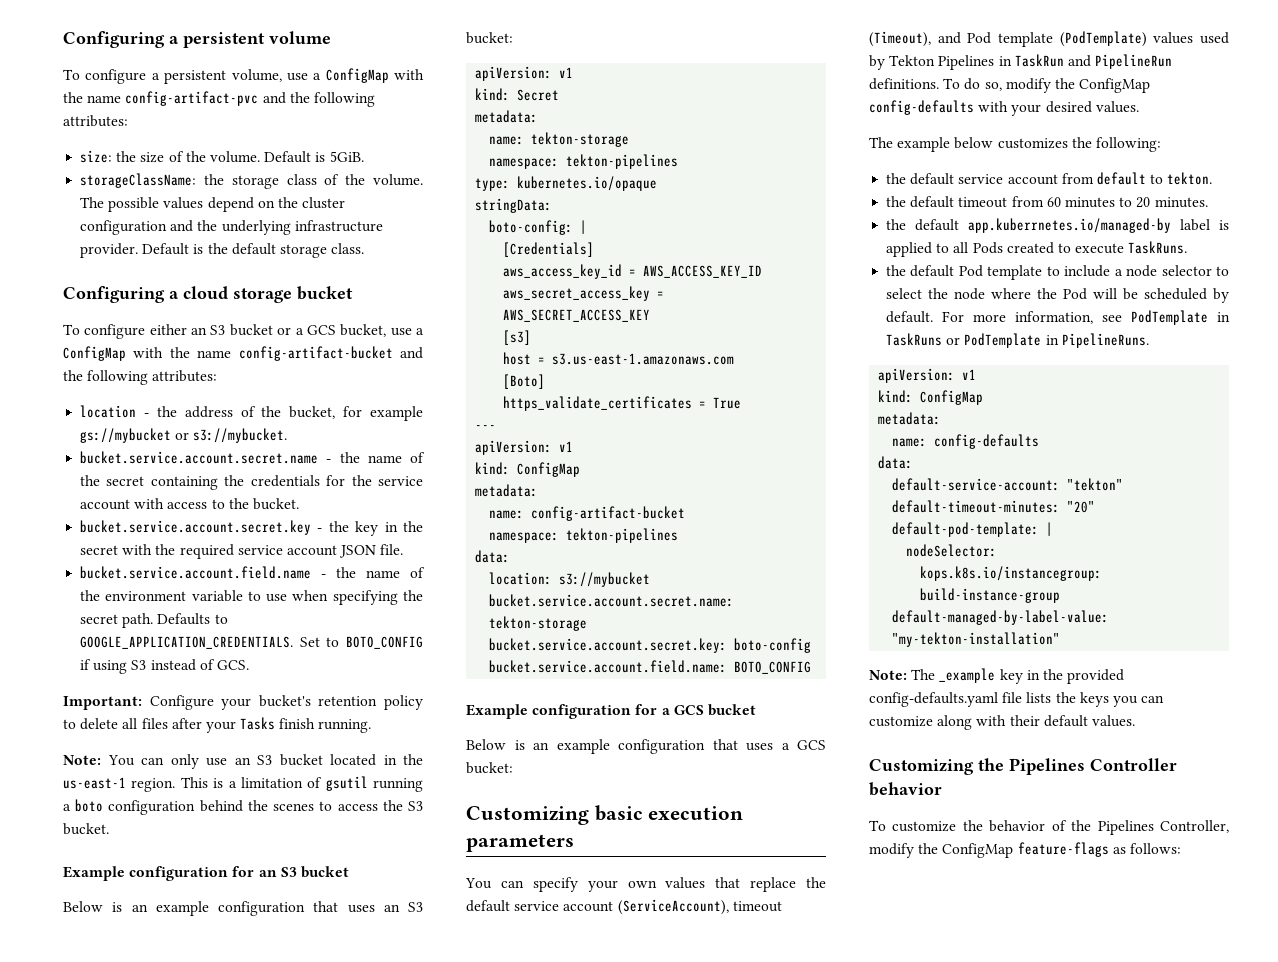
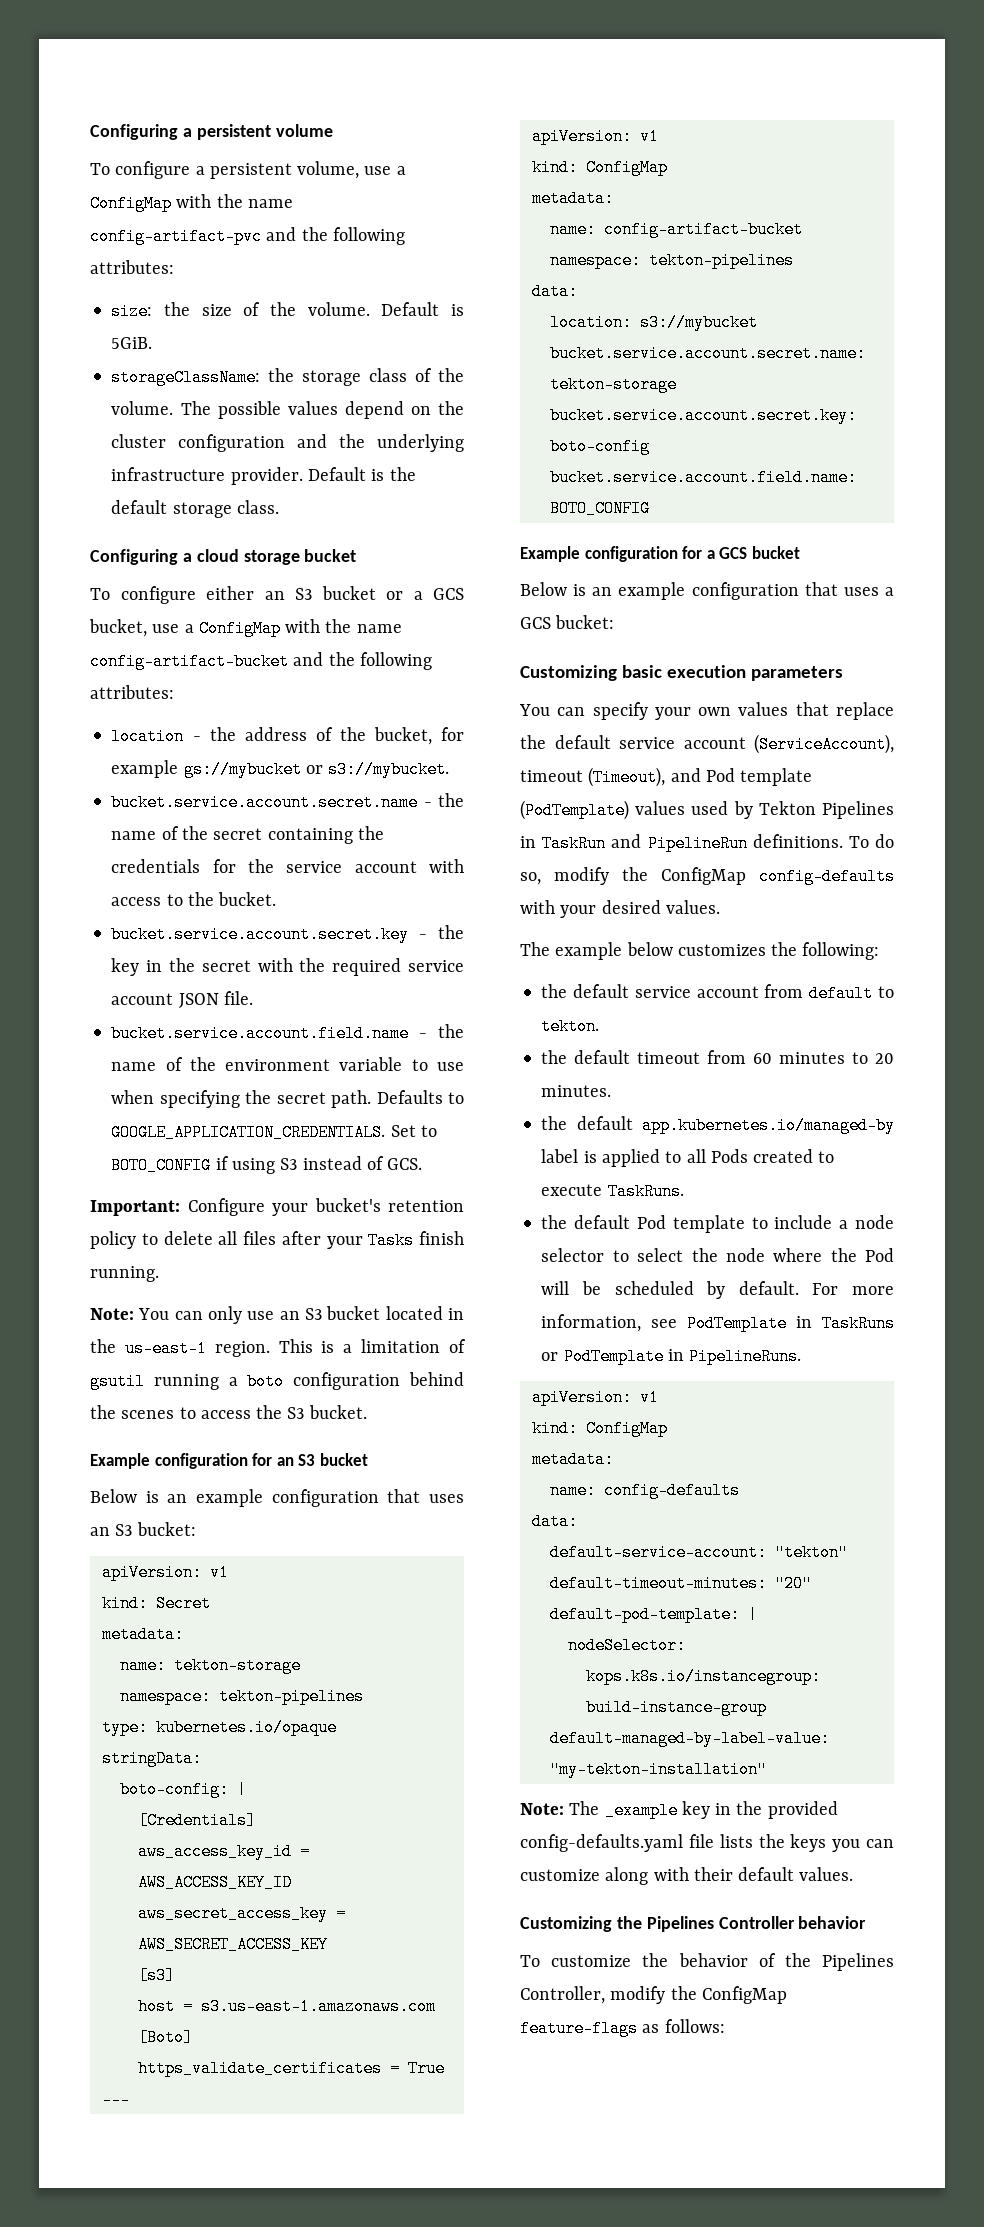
- the default app.kuberrnetes.io/managed-by label is applied to all Pods created to execute TaskRuns.
+ the default app.kubernetes.io/managed-by label is applied to all Pods created to execute TaskRuns.

